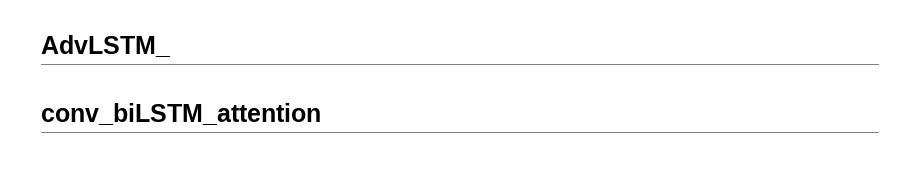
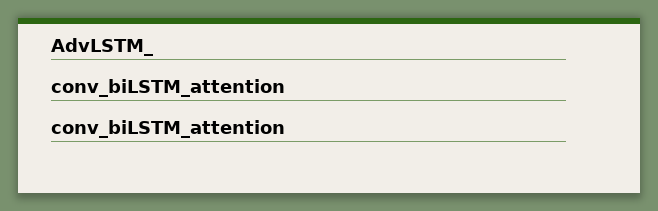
  AdvLSTM_
+ conv_biLSTM_attention

